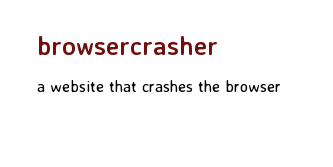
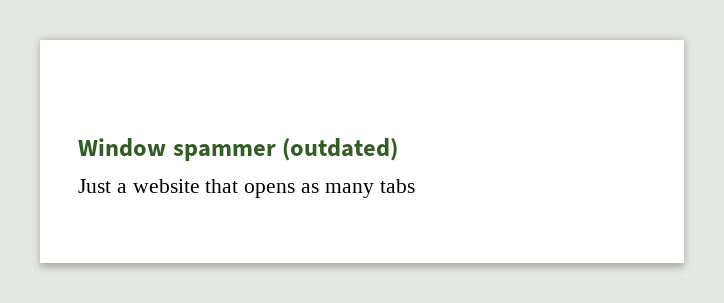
- browsercrasher
- a website that crashes the browser
+ Window spammer (outdated)
+ Just a website that opens as many tabs

